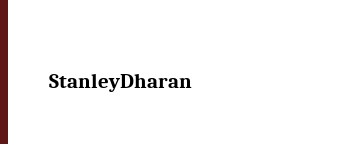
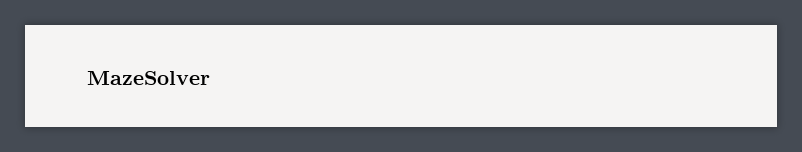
- StanleyDharan
+ MazeSolver

